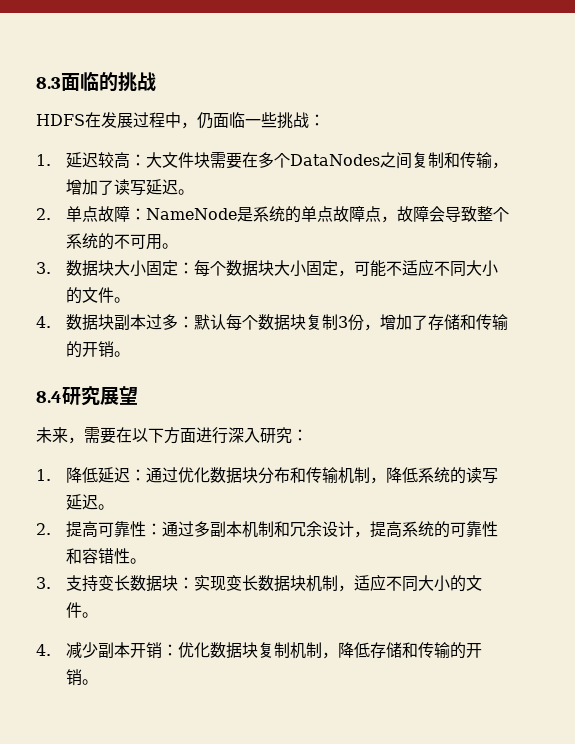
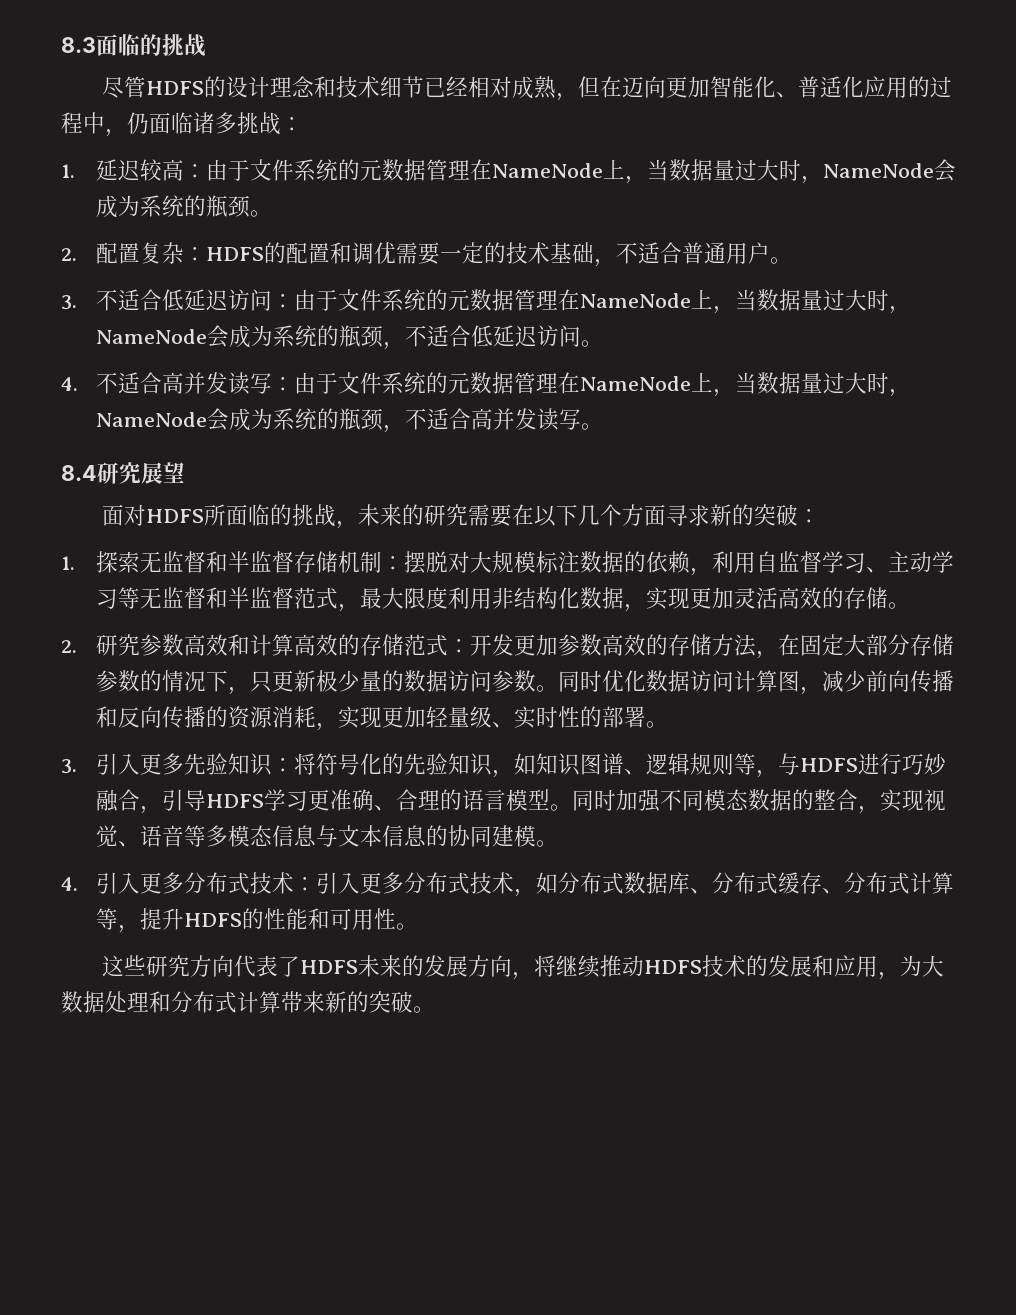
- HDFS在发展过程中，仍面临一些挑战：
+ 尽管HDFS的设计理念和技术细节已经相对成熟，但在迈向更加智能化、普适化应用的过程中，仍面临诸多挑战：
- 1.延迟较高：大文件块需要在多个DataNodes之间复制和传输，增加了读写延迟。
- 2.单点故障：NameNode是系统的单点故障点，故障会导致整个系统的不可用。
- 3.数据块大小固定：每个数据块大小固定，可能不适应不同大小的文件。
- 4.数据块副本过多：默认每个数据块复制3份，增加了存储和传输的开销。
+ 1.延迟较高：由于文件系统的元数据管理在NameNode上，当数据量过大时，NameNode会成为系统的瓶颈。
+ 2.配置复杂：HDFS的配置和调优需要一定的技术基础，不适合普通用户。
+ 3.不适合低延迟访问：由于文件系统的元数据管理在NameNode上，当数据量过大时，NameNode会成为系统的瓶颈，不适合低延迟访问。
+ 4.不适合高并发读写：由于文件系统的元数据管理在NameNode上，当数据量过大时，NameNode会成为系统的瓶颈，不适合高并发读写。
  8.4研究展望
- 未来，需要在以下方面进行深入研究：
- 1.降低延迟：通过优化数据块分布和传输机制，降低系统的读写延迟。
- 2.提高可靠性：通过多副本机制和冗余设计，提高系统的可靠性和容错性。
- 3.支持变长数据块：实现变长数据块机制，适应不同大小的文件。
- 4.减少副本开销：优化数据块复制机制，降低存储和传输的开销。
+ 面对HDFS所面临的挑战，未来的研究需要在以下几个方面寻求新的突破：
+ 1.探索无监督和半监督存储机制：摆脱对大规模标注数据的依赖，利用自监督学习、主动学习等无监督和半监督范式，最大限度利用非结构化数据，实现更加灵活高效的存储。
+ 2.研究参数高效和计算高效的存储范式：开发更加参数高效的存储方法，在固定大部分存储参数的情况下，只更新极少量的数据访问参数。同时优化数据访问计算图，减少前向传播和反向传播的资源消耗，实现更加轻量级、实时性的部署。
+ 3.引入更多先验知识：将符号化的先验知识，如知识图谱、逻辑规则等，与HDFS进行巧妙融合，引导HDFS学习更准确、合理的语言模型。同时加强不同模态数据的整合，实现视觉、语音等多模态信息与文本信息的协同建模。
+ 4.引入更多分布式技术：引入更多分布式技术，如分布式数据库、分布式缓存、分布式计算等，提升HDFS的性能和可用性。
+ 这些研究方向代表了HDFS未来的发展方向，将继续推动HDFS技术的发展和应用，为大数据处理和分布式计算带来新的突破。

